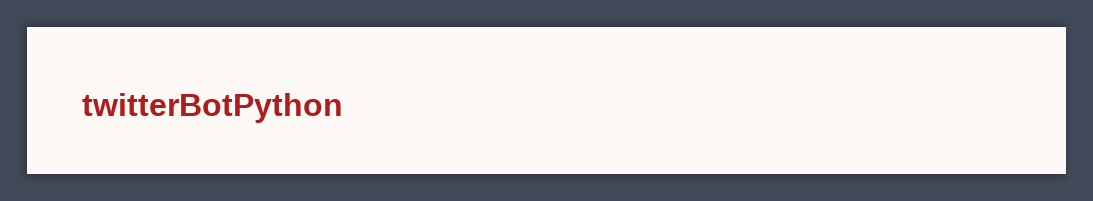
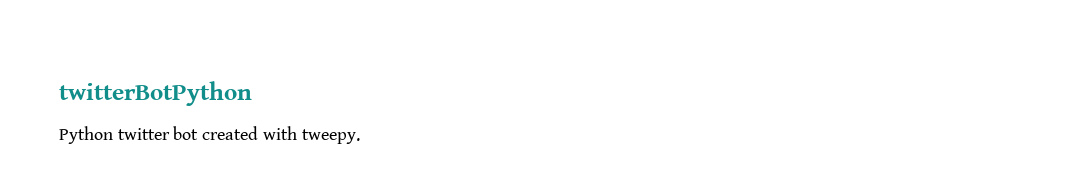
+ Python twitter bot created with tweepy.

